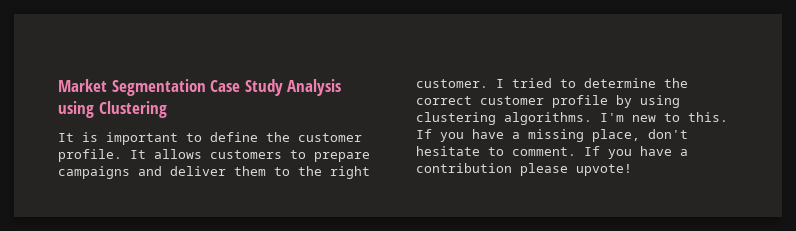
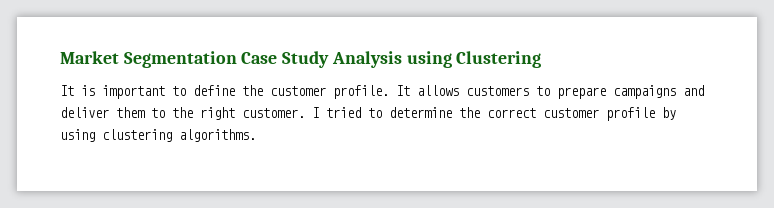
- I'm new to this. If you have a missing place, don't hesitate to comment. If you have a contribution please upvote!

